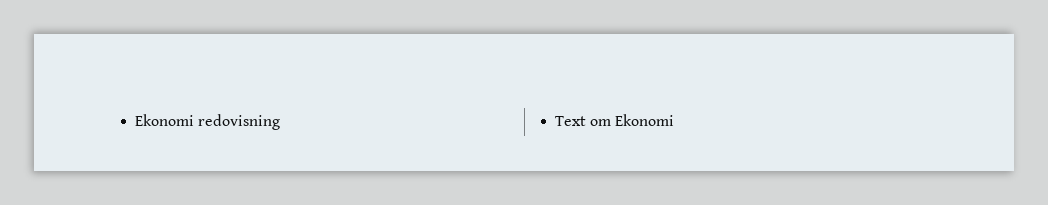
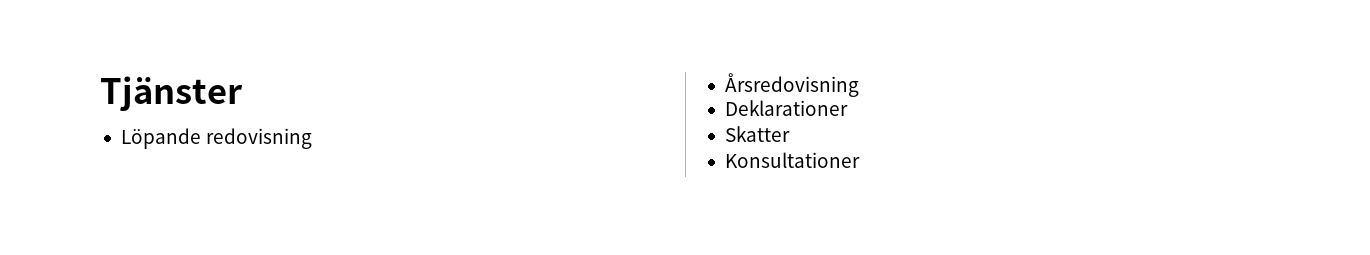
- Ekonomi redovisning
+ Tjänster
+ Löpande redovisning
- Text om Ekonomi
+ Årsredovisning
+ Deklarationer
+ Skatter
+ Konsultationer

